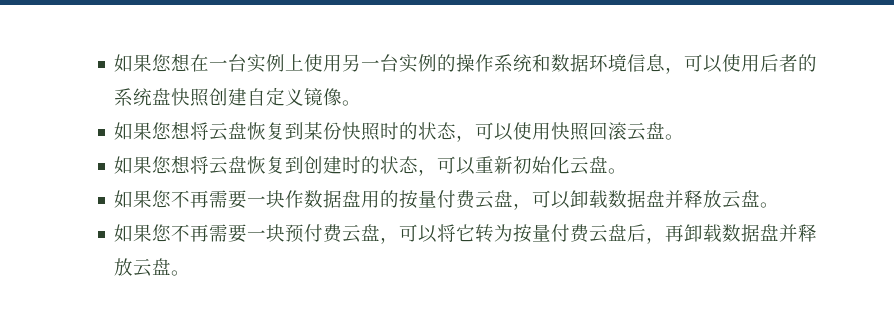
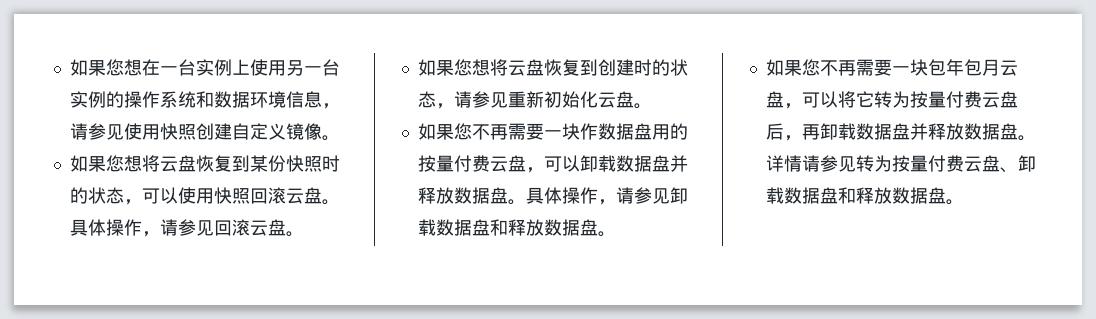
- 如果您想在一台实例上使用另一台实例的操作系统和数据环境信息，可以使用后者的系统盘快照创建自定义镜像。
+ 如果您想在一台实例上使用另一台实例的操作系统和数据环境信息，请参见使用快照创建自定义镜像。
+ 具体操作，请参见回滚云盘。
- 如果您想将云盘恢复到创建时的状态，可以重新初始化云盘。
+ 如果您想将云盘恢复到创建时的状态，请参见重新初始化云盘。
- 如果您不再需要一块作数据盘用的按量付费云盘，可以卸载数据盘并释放云盘。
- 如果您不再需要一块预付费云盘，可以将它转为按量付费云盘后，再卸载数据盘并释放云盘。
+ 如果您不再需要一块作数据盘用的按量付费云盘，可以卸载数据盘并释放数据盘。具体操作，请参见卸载数据盘和释放数据盘。
+ 如果您不再需要一块包年包月云盘，可以将它转为按量付费云盘后，再卸载数据盘并释放数据盘。详情请参见转为按量付费云盘、卸载数据盘和释放数据盘。

